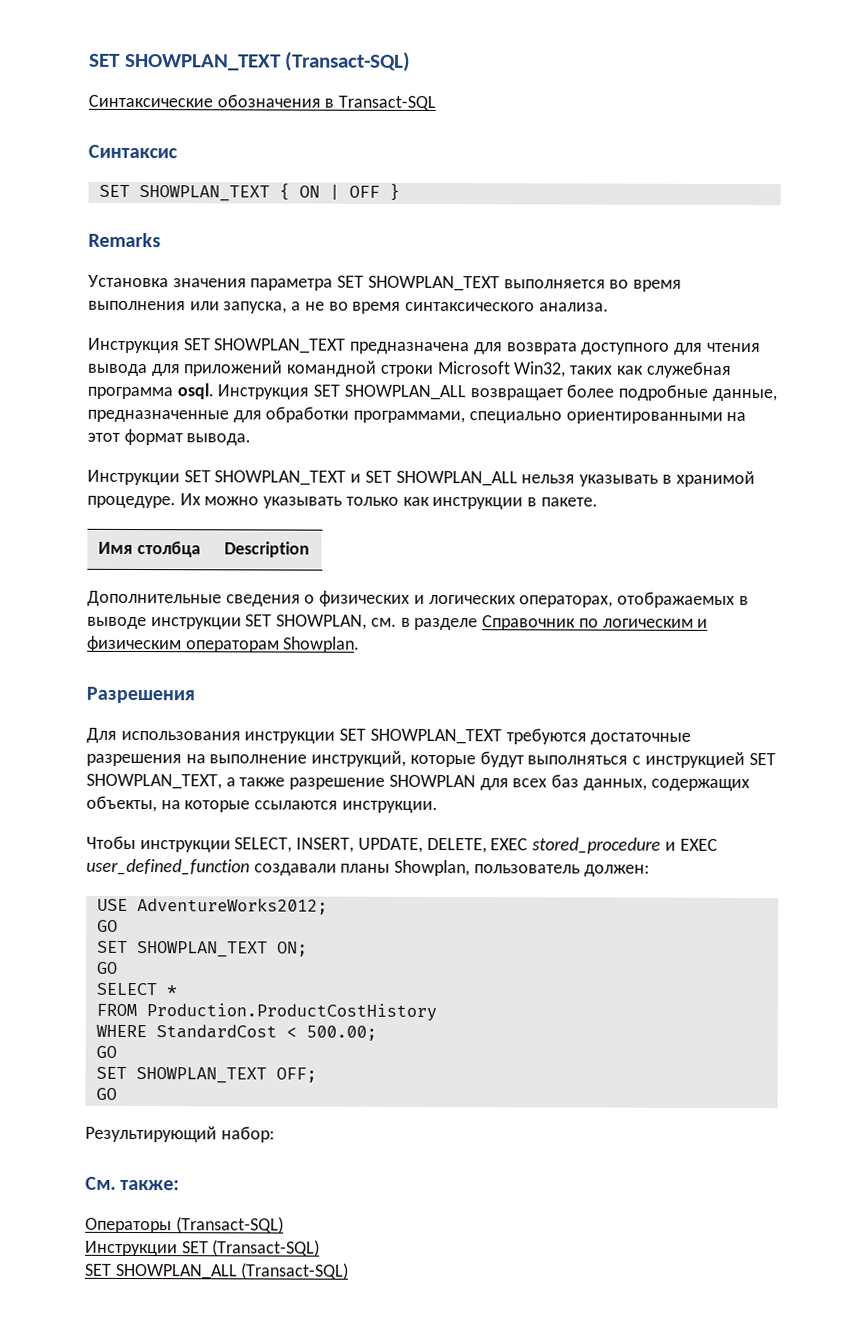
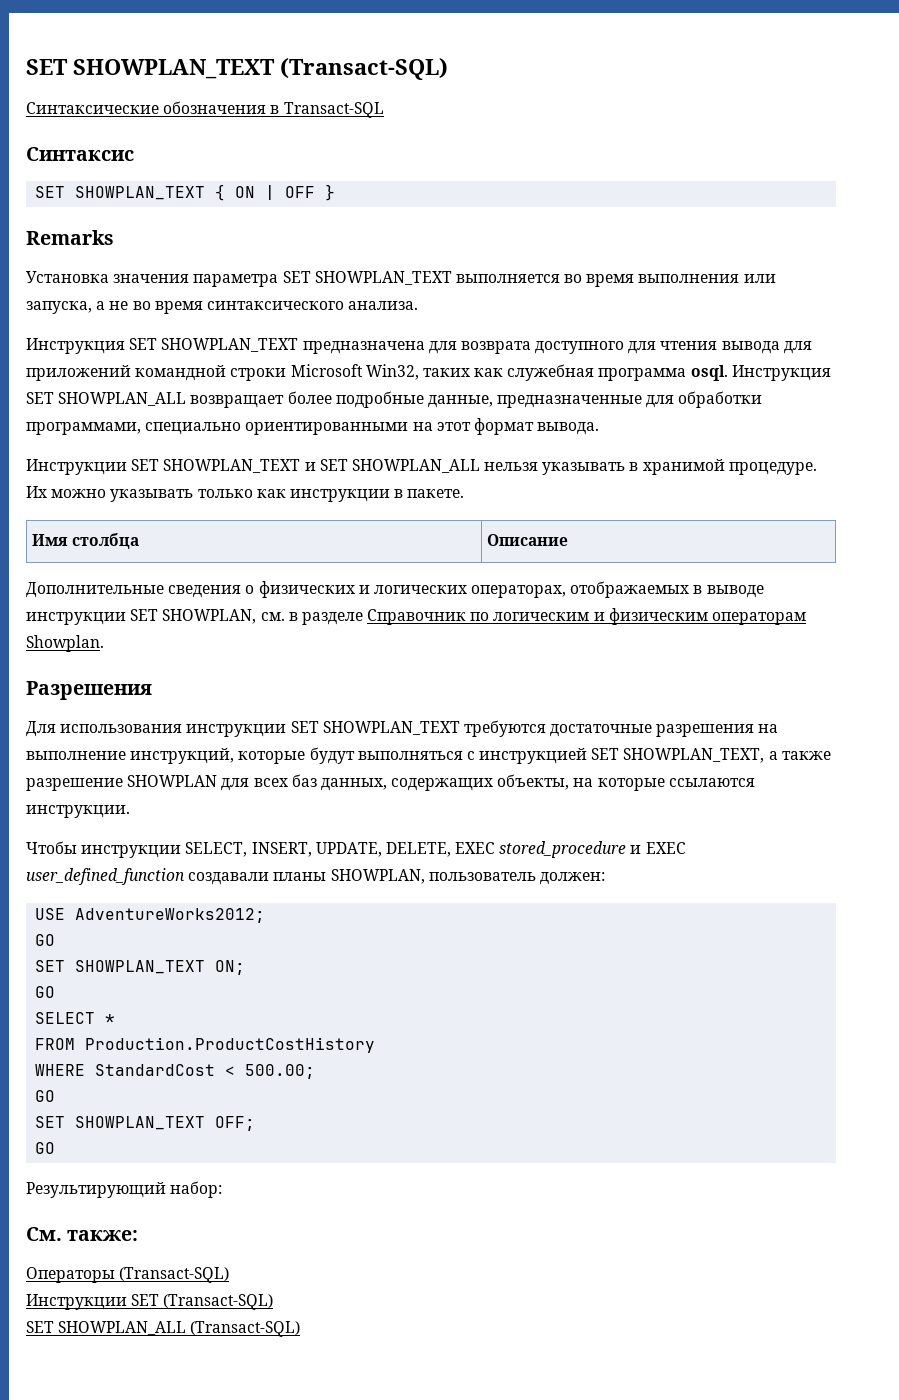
- Имя столбца | Description
+ Имя столбца | Описание
- Чтобы инструкции SELECT, INSERT, UPDATE, DELETE, EXEC stored_procedure и EXEC user_defined_function создавали планы Showplan, пользователь должен:
+ Чтобы инструкции SELECT, INSERT, UPDATE, DELETE, EXEC stored_procedure и EXEC user_defined_function создавали планы SHOWPLAN, пользователь должен:

